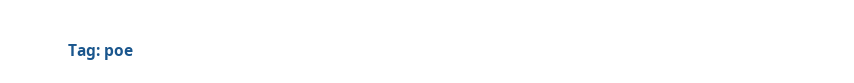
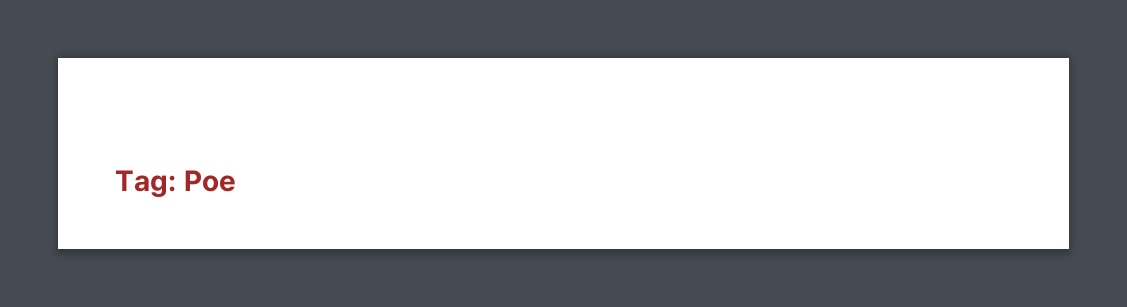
- Tag: poe
+ Tag: Poe

